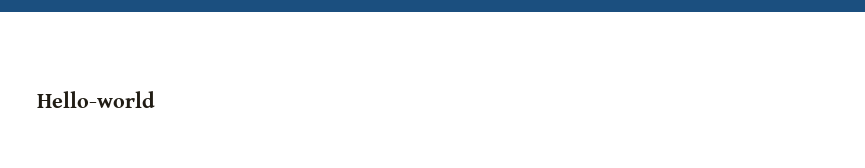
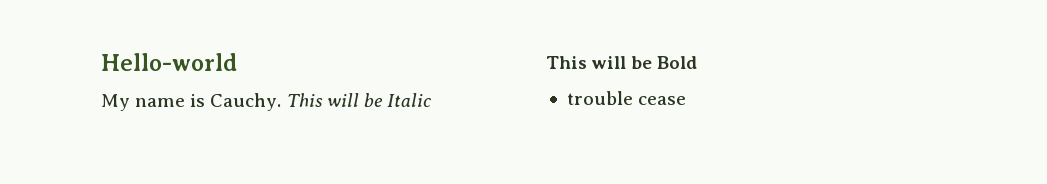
+ My name is Cauchy. This will be Italic
+ This will be Bold
+ trouble cease

